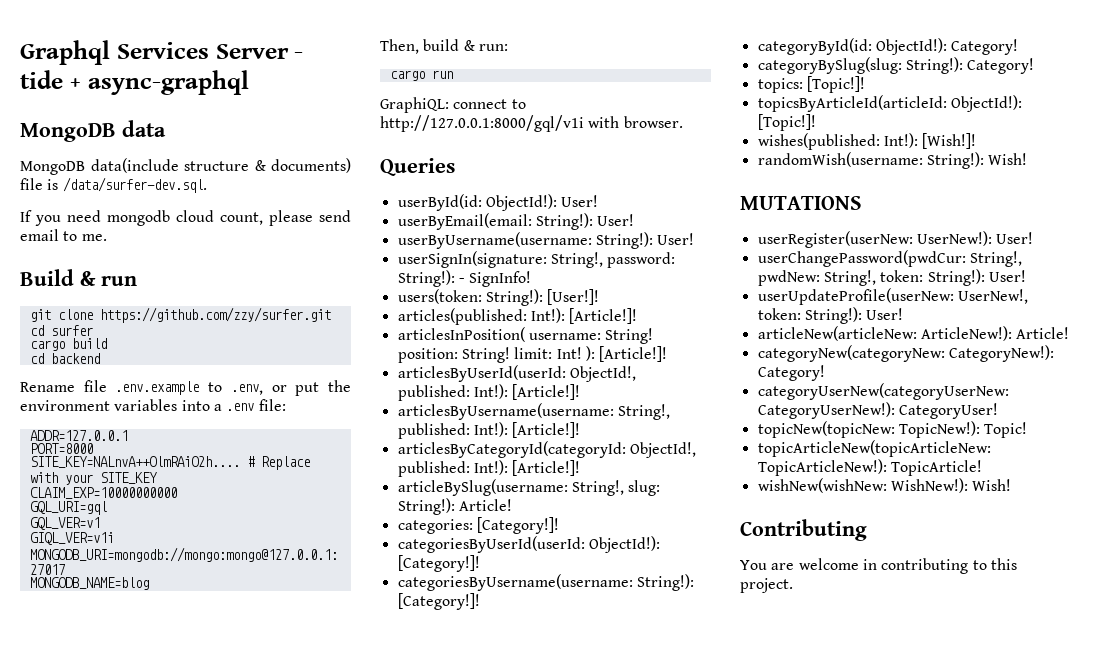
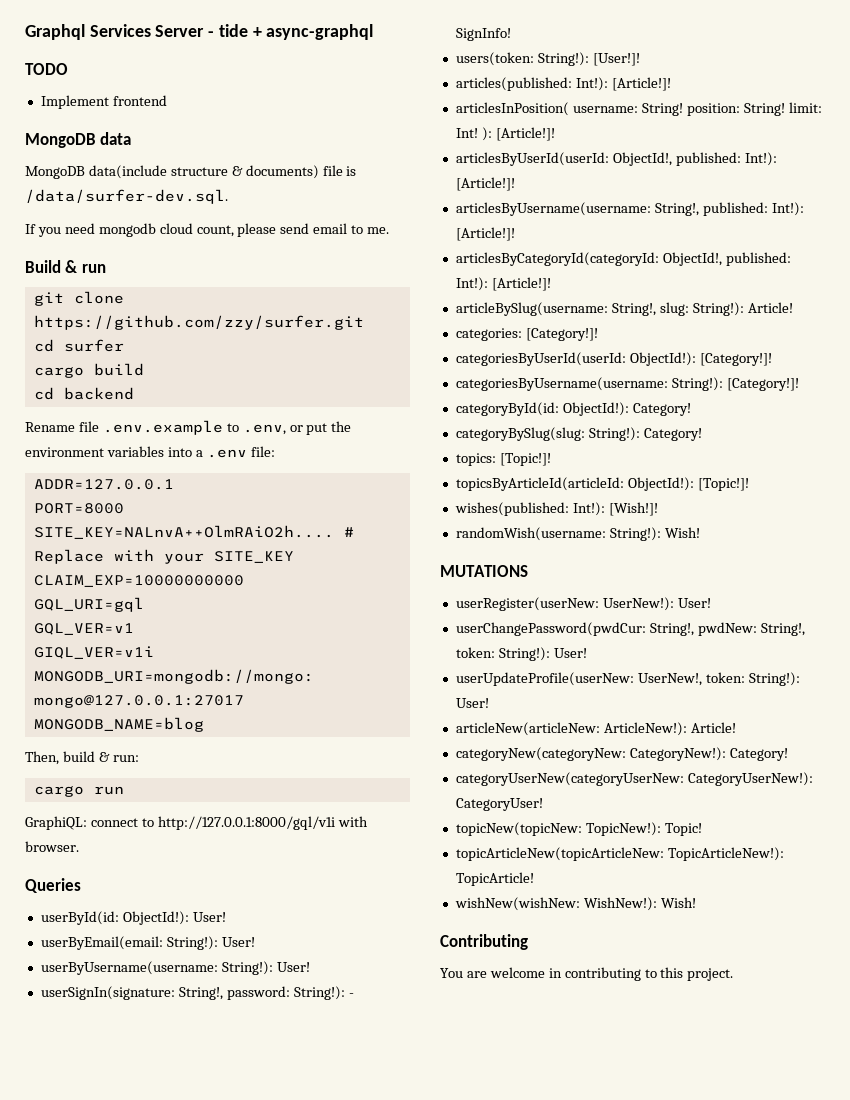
+ TODO
+ Implement frontend

